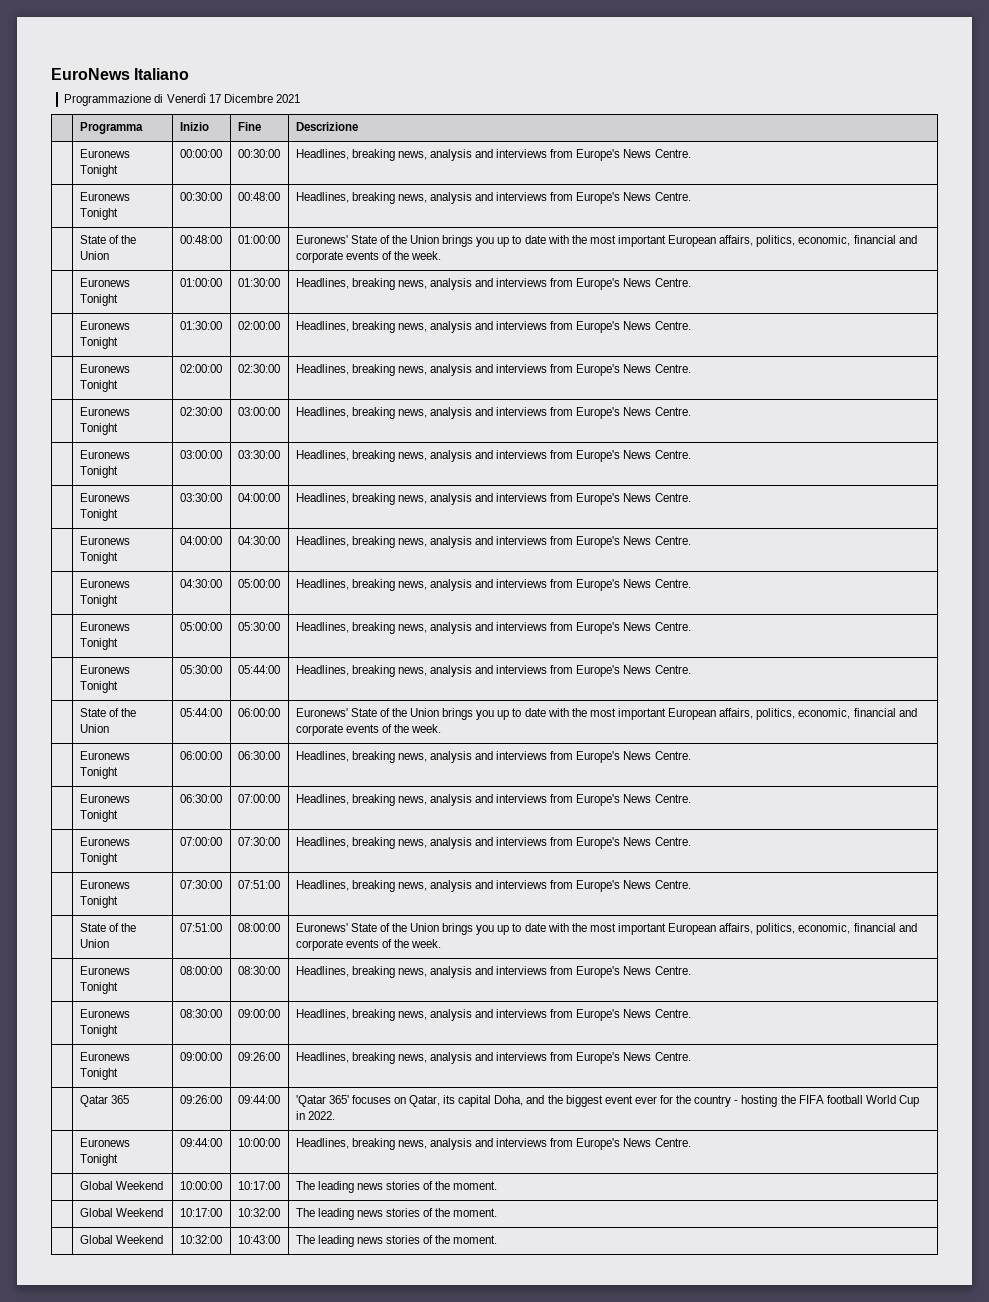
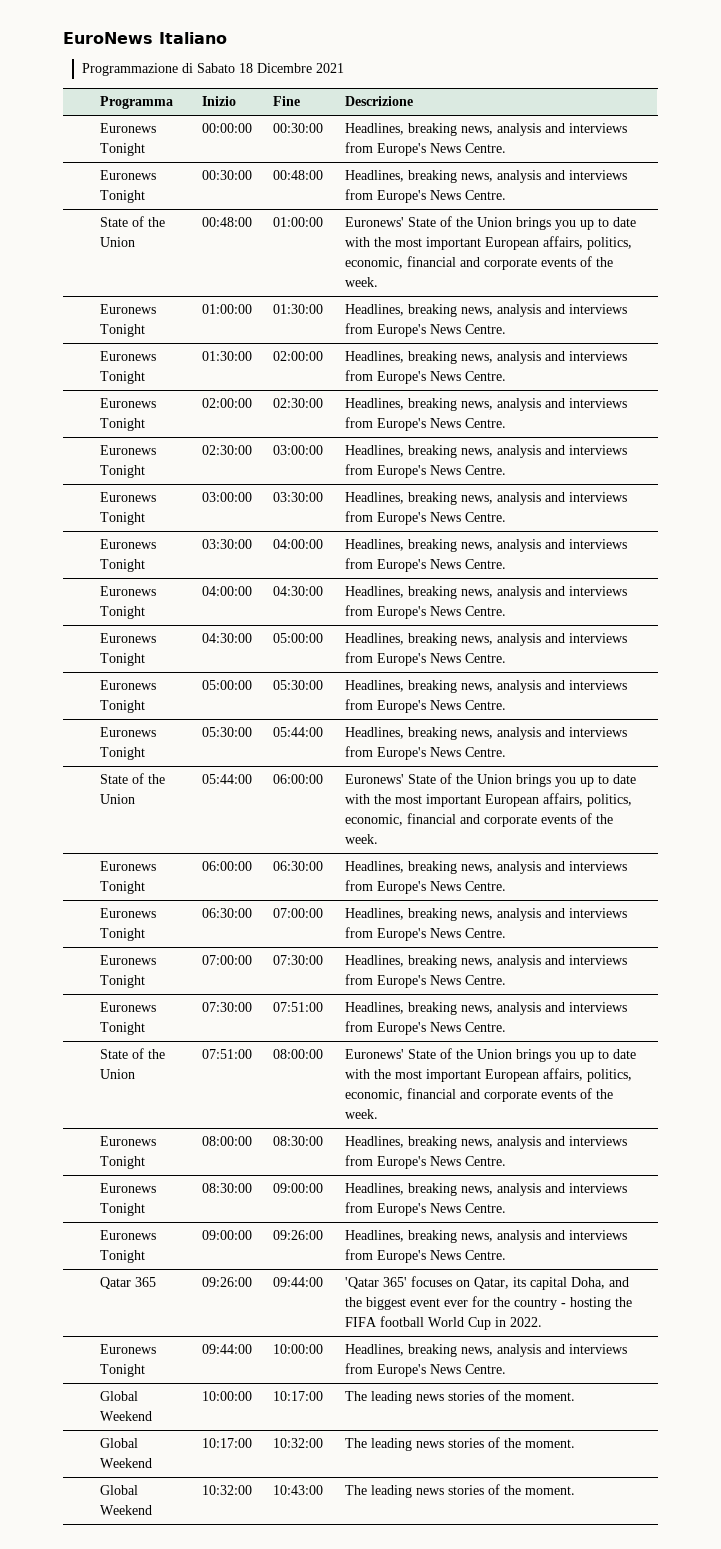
- Programmazione di Venerdì 17 Dicembre 2021
+ Programmazione di Sabato 18 Dicembre 2021

